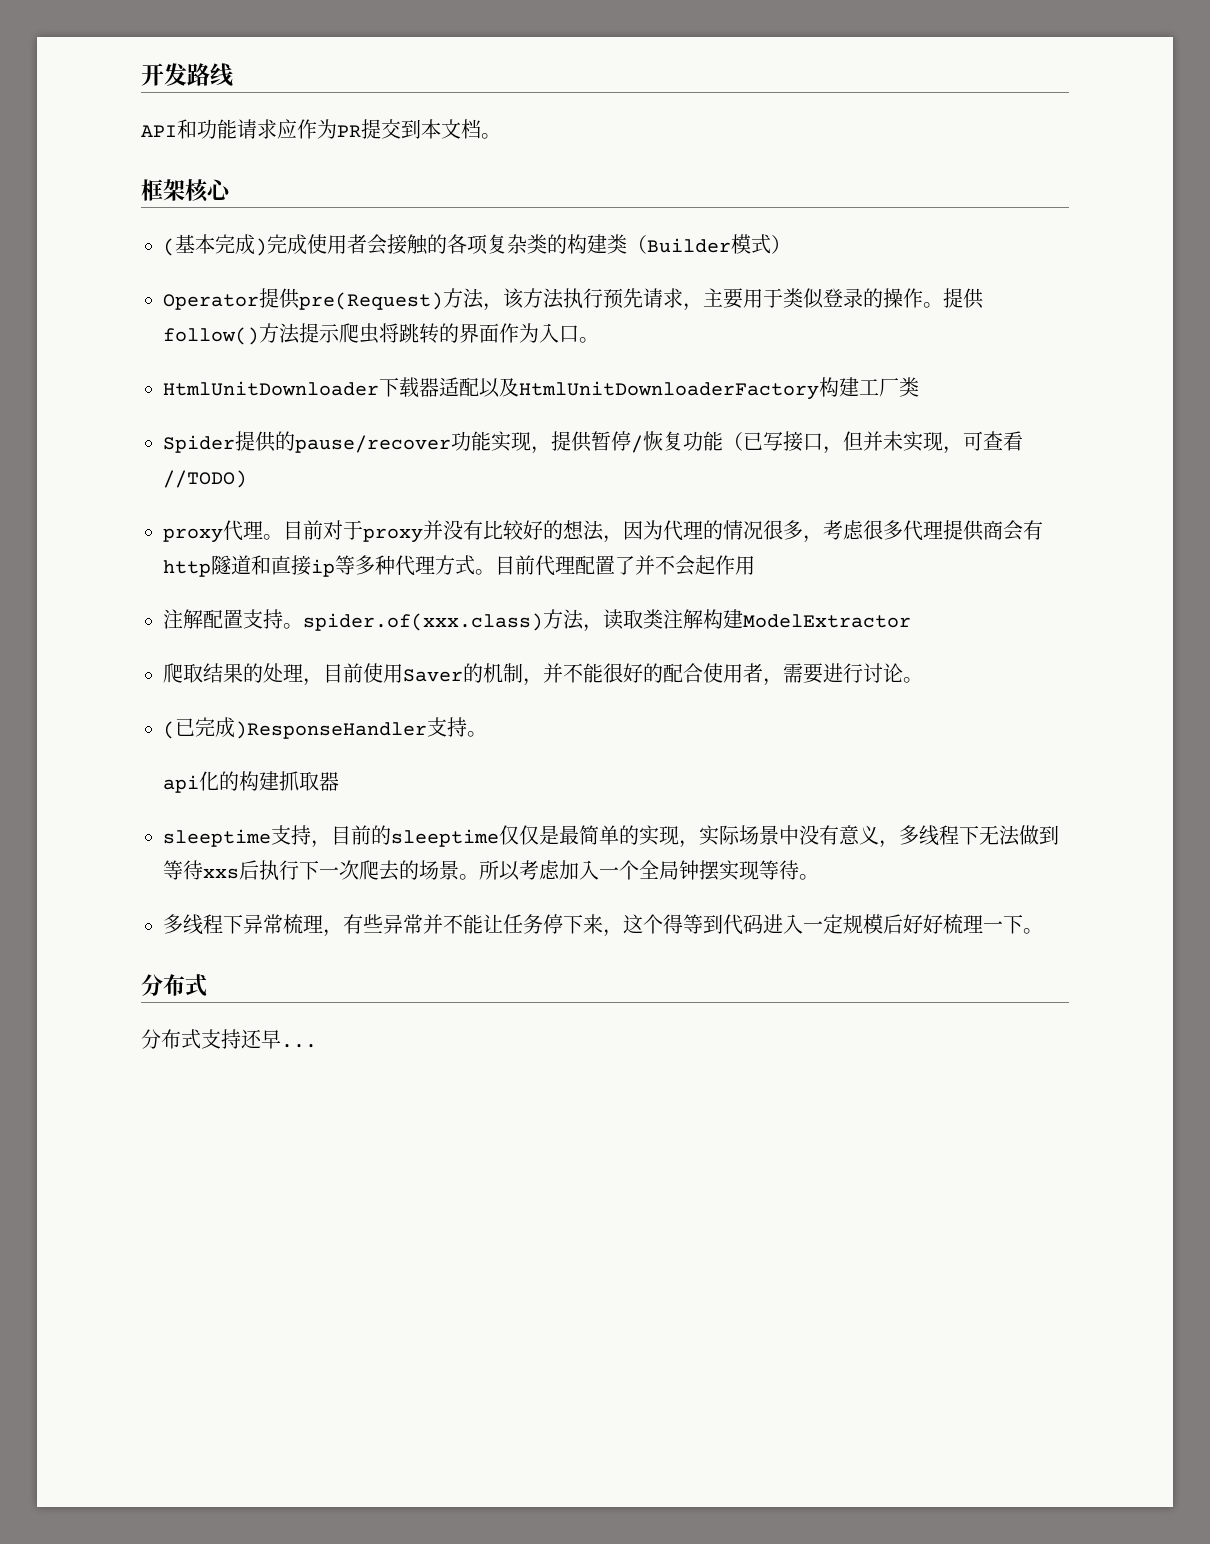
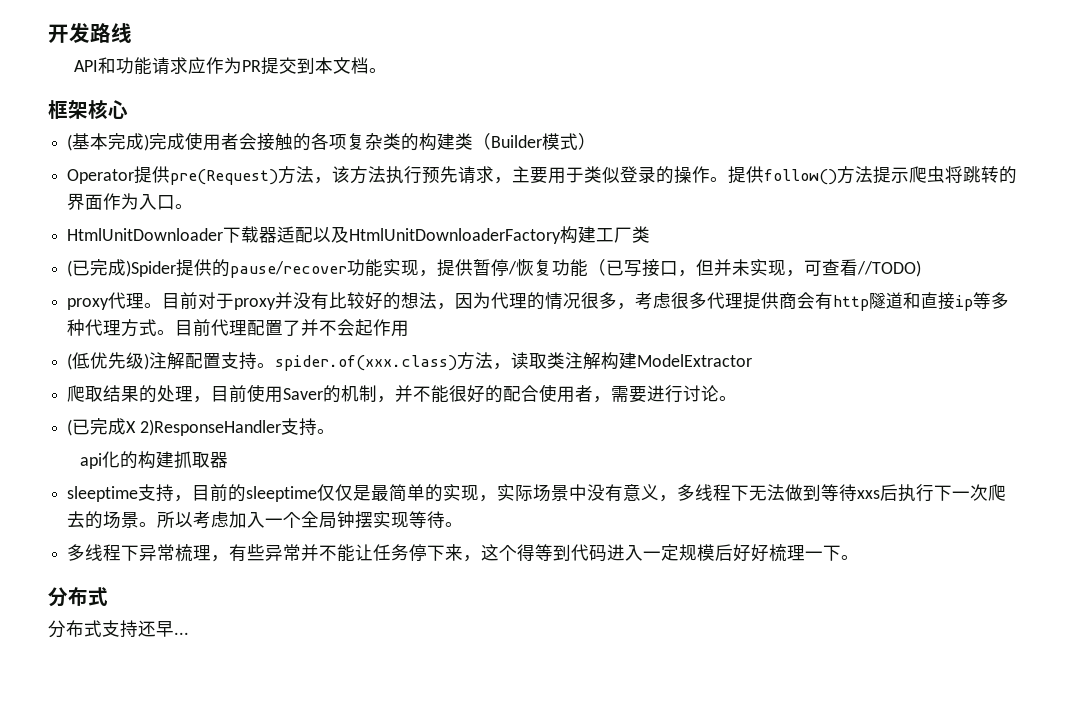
- Spider提供的pause/recover功能实现，提供暂停/恢复功能（已写接口，但并未实现，可查看//TODO)
+ (已完成)Spider提供的pause/recover功能实现，提供暂停/恢复功能（已写接口，但并未实现，可查看//TODO)
- 注解配置支持。spider.of(xxx.class)方法，读取类注解构建ModelExtractor
+ (低优先级)注解配置支持。spider.of(xxx.class)方法，读取类注解构建ModelExtractor
- (已完成)ResponseHandler支持。
+ (已完成X 2)ResponseHandler支持。

